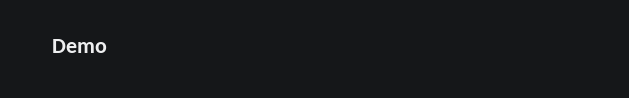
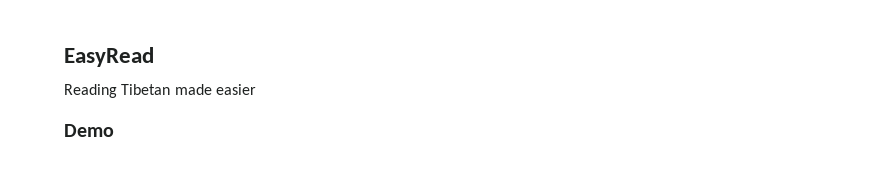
+ EasyRead
+ Reading Tibetan made easier

